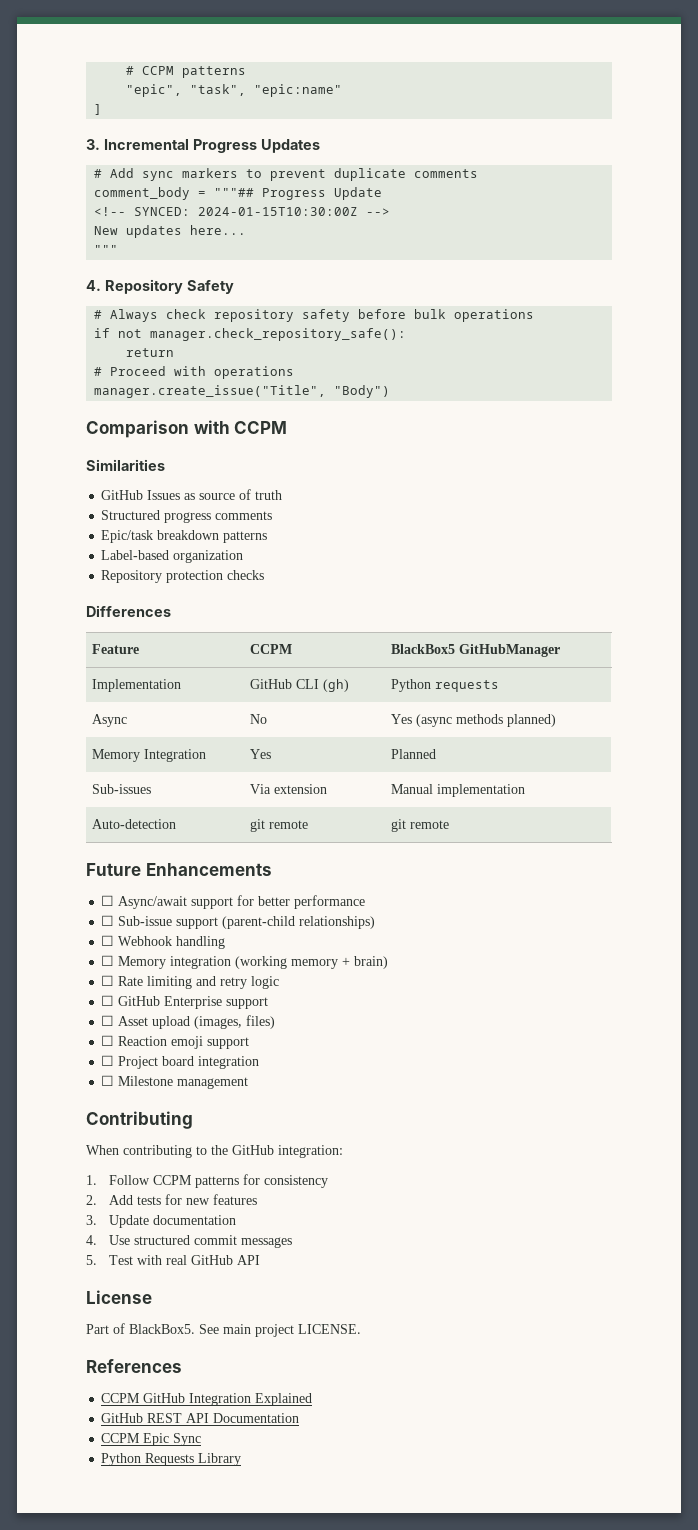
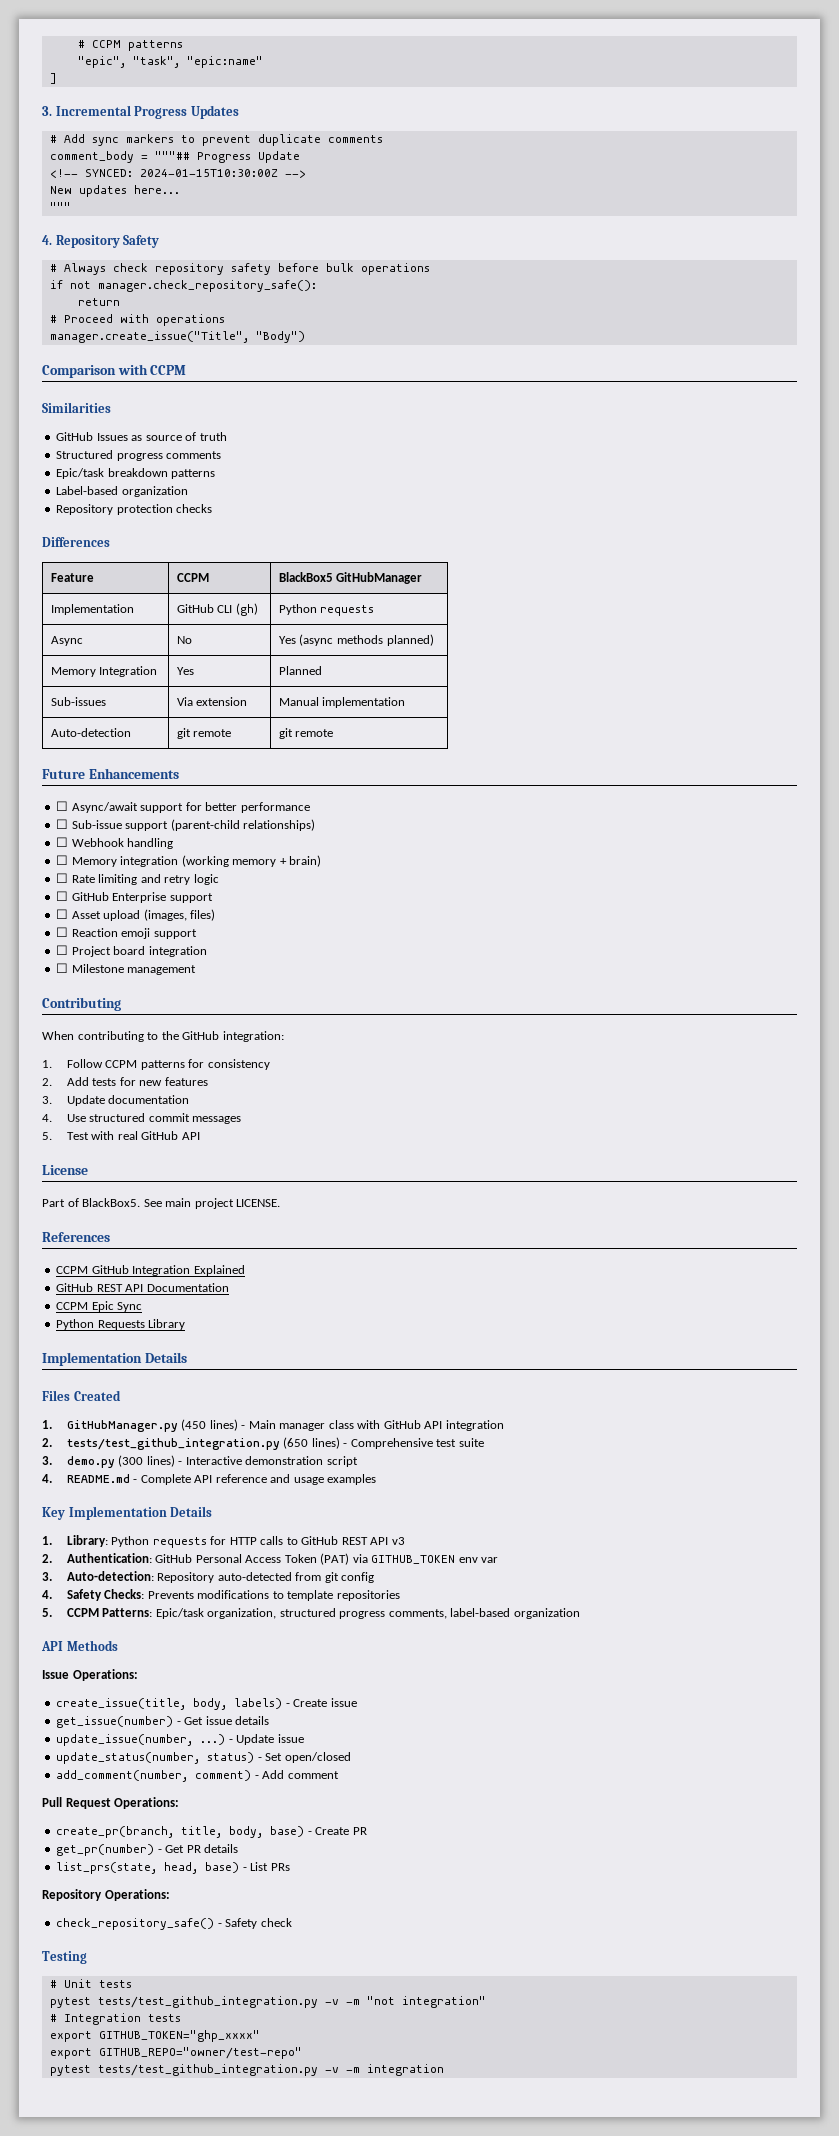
  Python Requests Library
+ Implementation Details
+ Files Created
+ 1. GitHubManager.py (450 lines) - Main manager class with GitHub API integration
+ 2. tests/test_github_integration.py (650 lines) - Comprehensive test suite
+ 3. demo.py (300 lines) - Interactive demonstration script
+ 4. README.md - Complete API reference and usage examples
+ Key Implementation Details
+ 1. Library: Python requests for HTTP calls to GitHub REST API v3
+ 2. Authentication: GitHub Personal Access Token (PAT) via GITHUB_TOKEN env var
+ 3. Auto-detection: Repository auto-detected from git config
+ 4. Safety Checks: Prevents modifications to template repositories
+ 5. CCPM Patterns: Epic/task organization, structured progress comments, label-based organization
+ API Methods
+ Issue Operations:
+ create_issue(title, body, labels) - Create issue
+ get_issue(number) - Get issue details
+ update_issue(number, ...) - Update issue
+ update_status(number, status) - Set open/closed
+ add_comment(number, comment) - Add comment
+ Pull Request Operations:
+ create_pr(branch, title, body, base) - Create PR
+ get_pr(number) - Get PR details
+ list_prs(state, head, base) - List PRs
+ Repository Operations:
+ check_repository_safe() - Safety check
+ Testing
+ # Unit tests
+ pytest tests/test_github_integration.py -v -m "not integration"
+ # Integration tests
+ export GITHUB_TOKEN="ghp_xxxx"
+ export GITHUB_REPO="owner/test-repo"
+ pytest tests/test_github_integration.py -v -m integration

